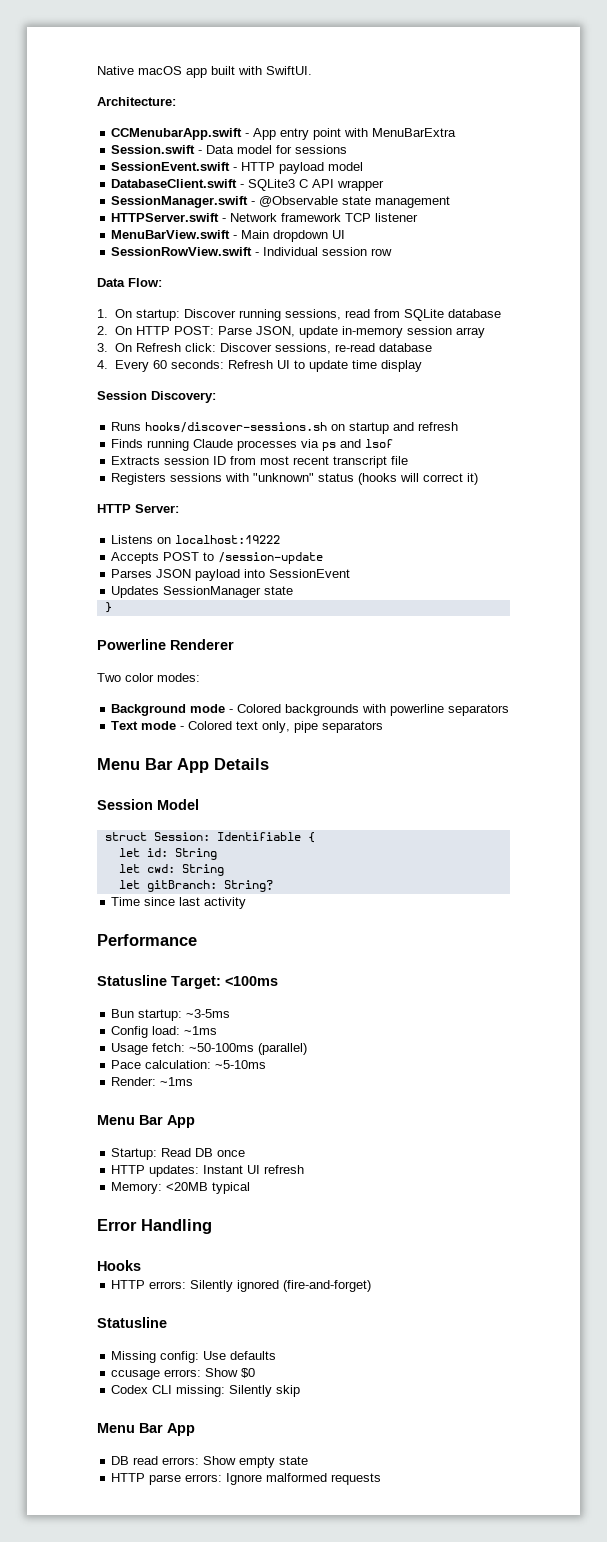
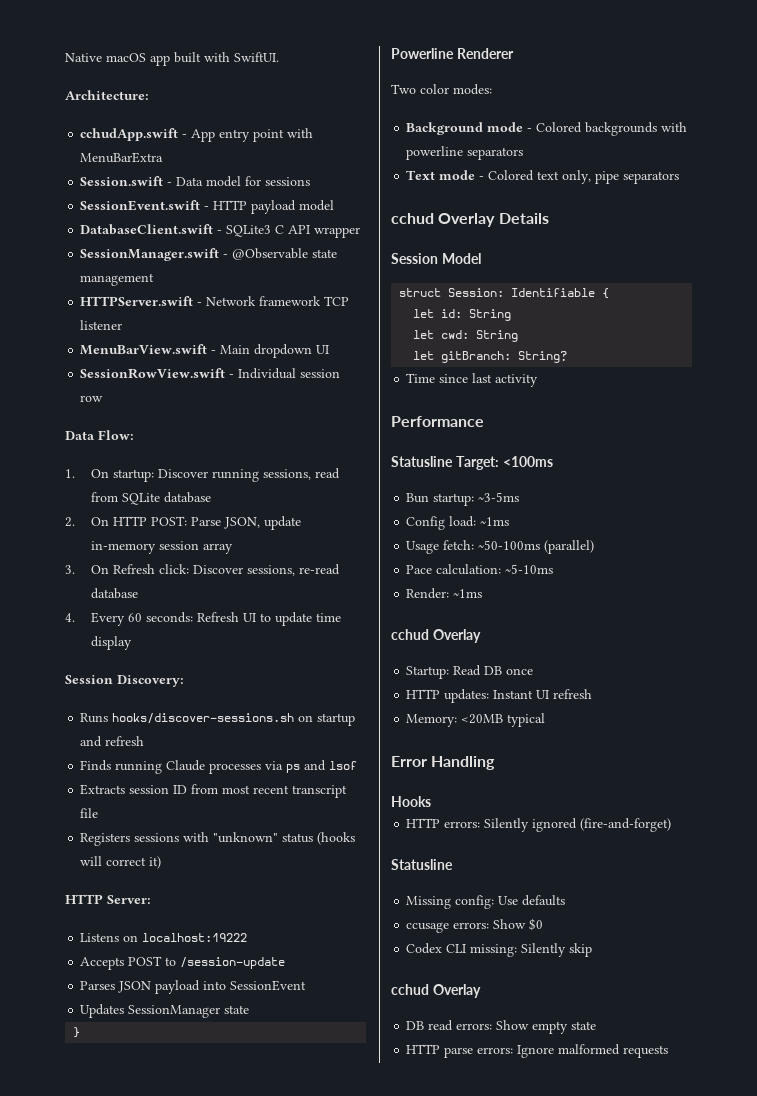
- CCMenubarApp.swift - App entry point with MenuBarExtra
+ cchudApp.swift - App entry point with MenuBarExtra
- Menu Bar App Details
+ cchud Overlay Details
  Render: ~1ms
- Menu Bar App
+ cchud Overlay
  Codex CLI missing: Silently skip
- Menu Bar App
+ cchud Overlay

